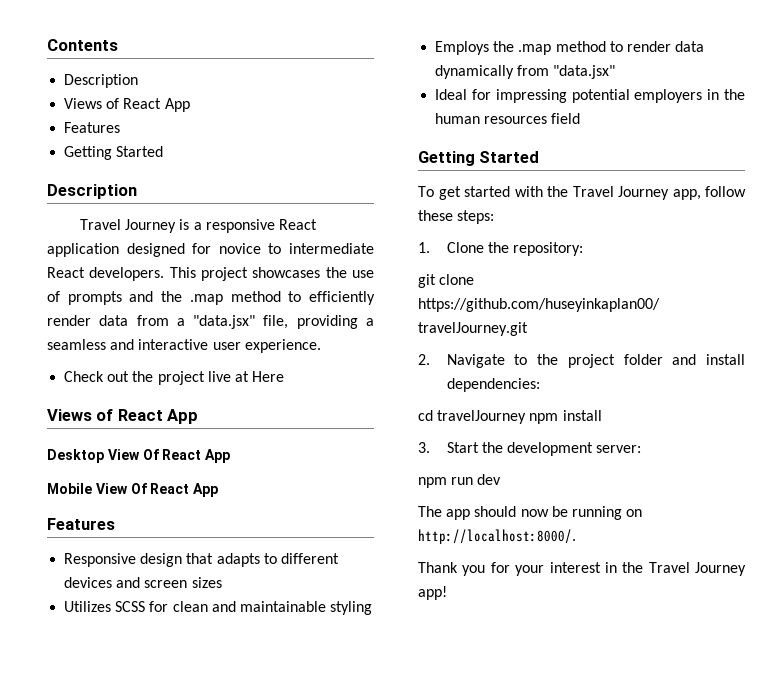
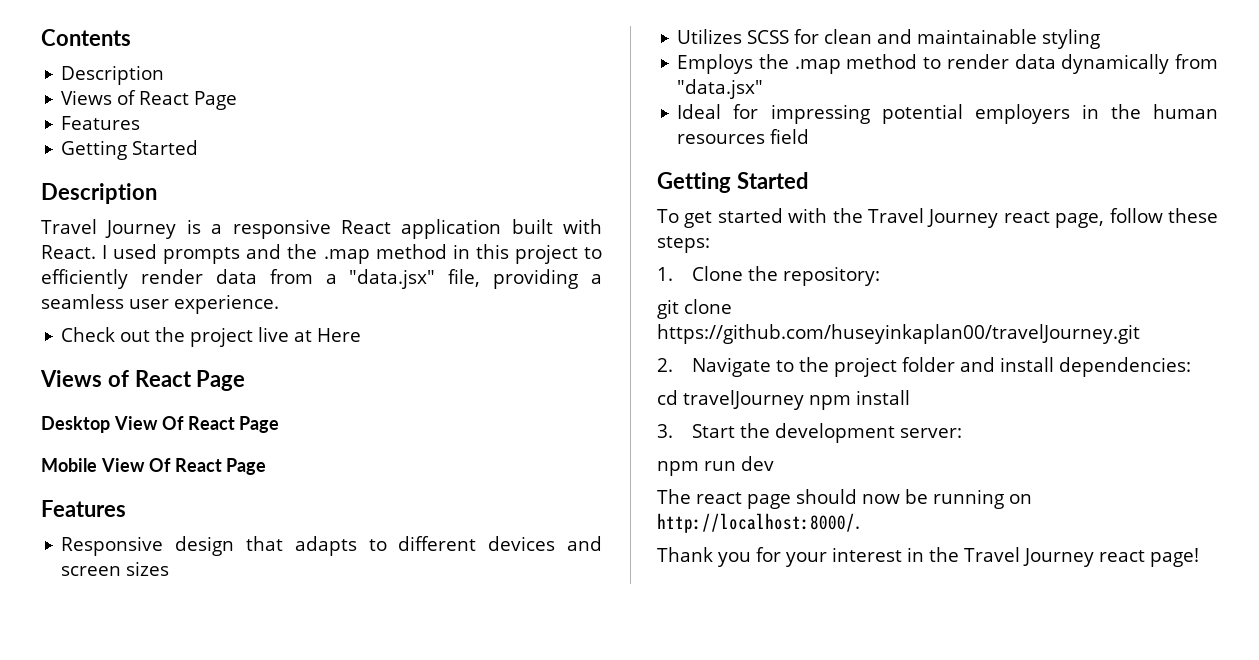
  Contents
  Description
- Views of React App
+ Views of React Page
- Travel Journey is a responsive React application designed for novice to intermediate React developers. This project showcases the use of prompts and the .map method to efficiently render data from a "data.jsx" file, providing a seamless and interactive user experience.
+ Travel Journey is a responsive React application built with React. I used prompts and the .map method in this project to efficiently render data from a "data.jsx" file, providing a seamless user experience.
  Check out the project live at Here
- Views of React App
+ Views of React Page
- Desktop View Of React App
+ Desktop View Of React Page
- Mobile View Of React App
+ Mobile View Of React Page
- To get started with the Travel Journey app, follow these steps:
+ To get started with the Travel Journey react page, follow these steps:
- The app should now be running on http://localhost:8000/.
+ The react page should now be running on http://localhost:8000/.
- Thank you for your interest in the Travel Journey app!
+ Thank you for your interest in the Travel Journey react page!

